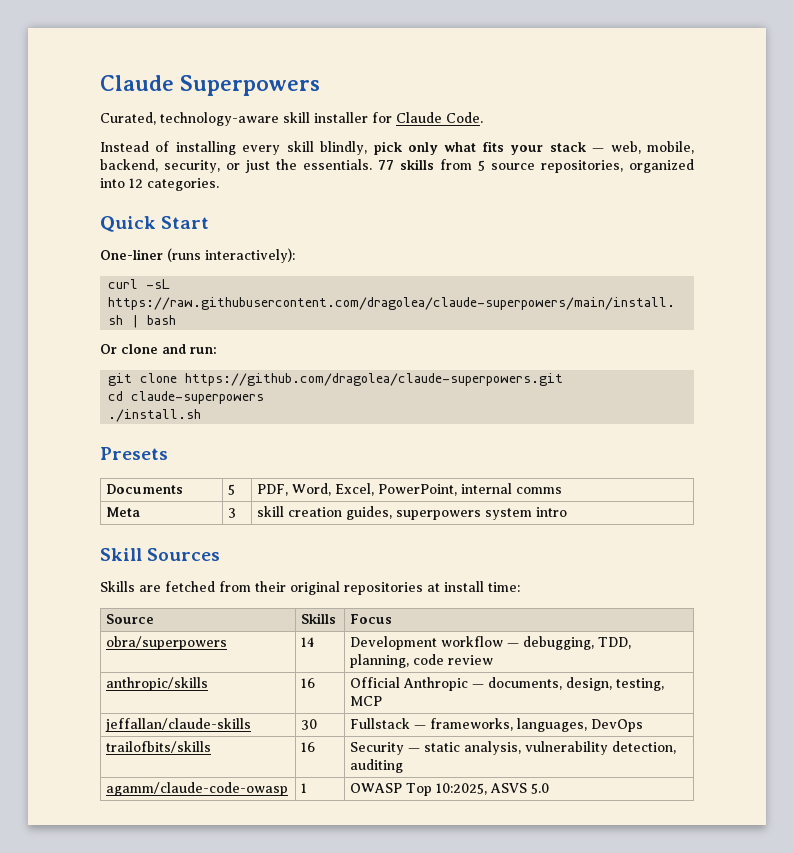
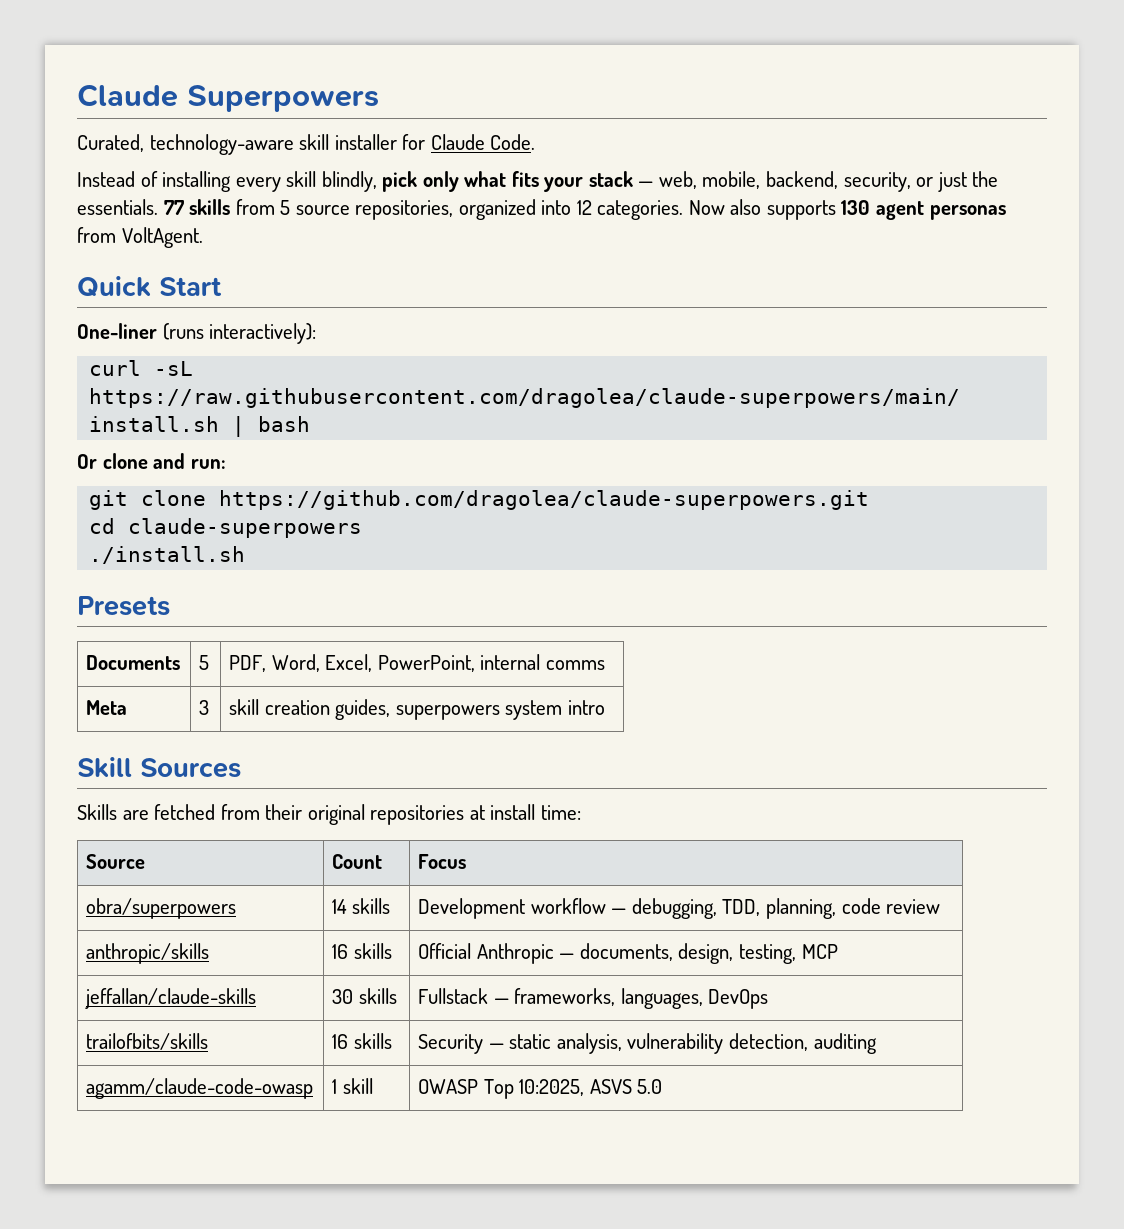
+ Now also supports 130 agent personas from VoltAgent.
- Source | Skills | Focus
+ Source | Count | Focus
- obra/superpowers | 14 | Development workflow — debugging, TDD, planning, code review
+ obra/superpowers | 14 skills | Development workflow — debugging, TDD, planning, code review
- anthropic/skills | 16 | Official Anthropic — documents, design, testing, MCP
+ anthropic/skills | 16 skills | Official Anthropic — documents, design, testing, MCP
- jeffallan/claude-skills | 30 | Fullstack — frameworks, languages, DevOps
+ jeffallan/claude-skills | 30 skills | Fullstack — frameworks, languages, DevOps
- trailofbits/skills | 16 | Security — static analysis, vulnerability detection, auditing
+ trailofbits/skills | 16 skills | Security — static analysis, vulnerability detection, auditing
- agamm/claude-code-owasp | 1 | OWASP Top 10:2025, ASVS 5.0
+ agamm/claude-code-owasp | 1 skill | OWASP Top 10:2025, ASVS 5.0

